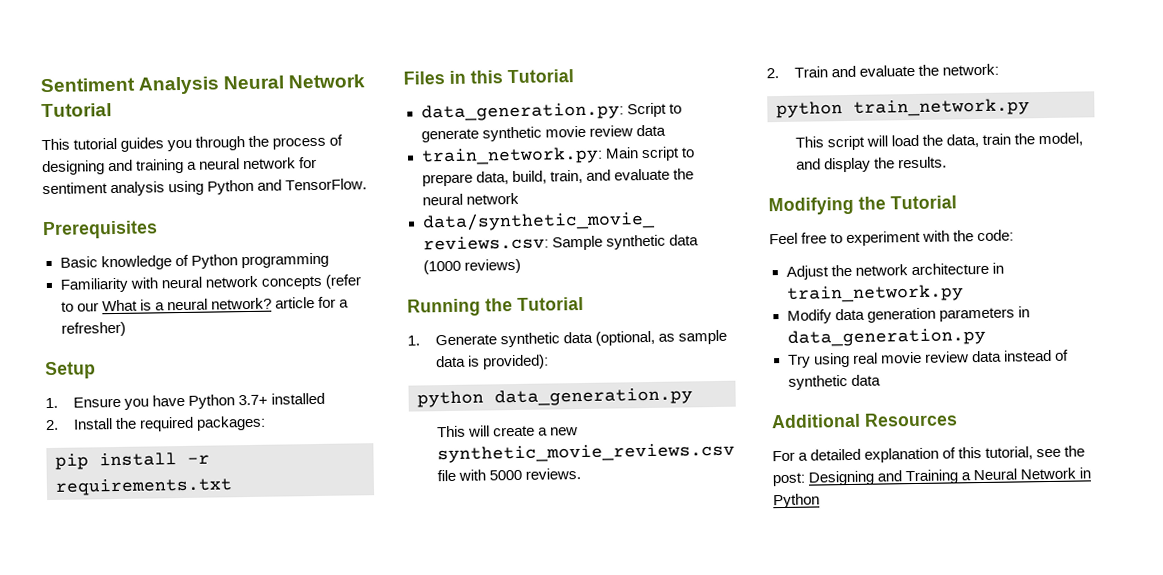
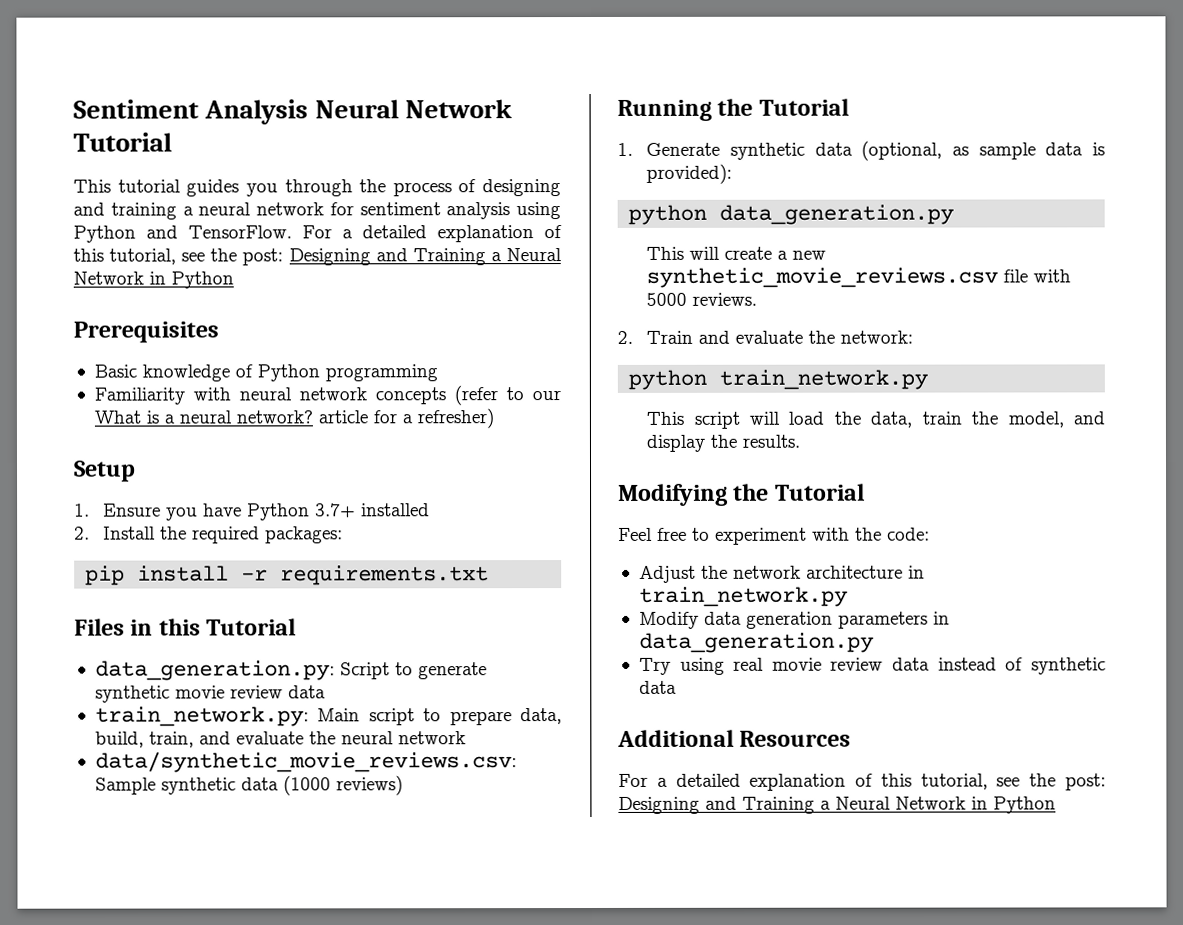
- This tutorial guides you through the process of designing and training a neural network for sentiment analysis using Python and TensorFlow.
+ This tutorial guides you through the process of designing and training a neural network for sentiment analysis using Python and TensorFlow. For a detailed explanation of this tutorial, see the post: Designing and Training a Neural Network in Python

